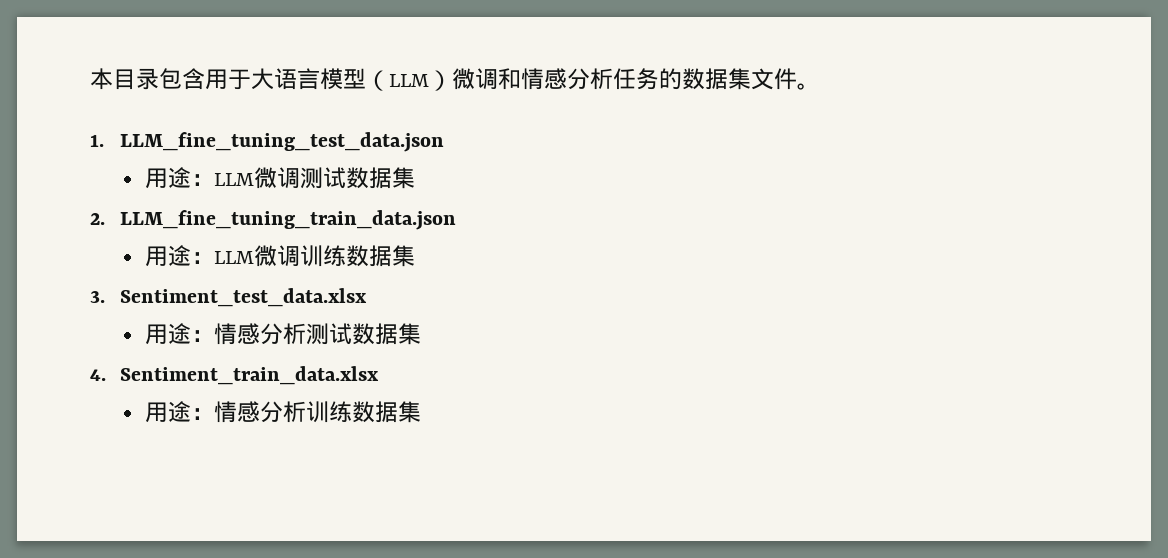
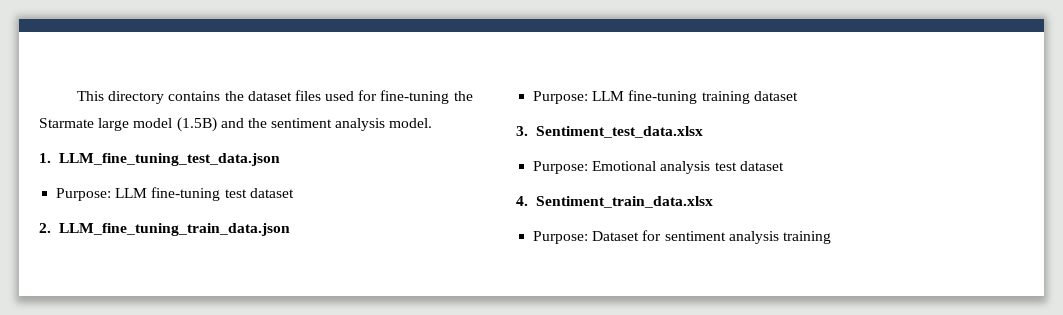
- 本目录包含用于大语言模型（LLM）微调和情感分析任务的数据集文件。
+ This directory contains the dataset files used for fine-tuning the Starmate large model (1.5B) and the sentiment analysis model.
  1. LLM_fine_tuning_test_data.json
- 用途：LLM微调测试数据集
+ Purpose: LLM fine-tuning test dataset
  2. LLM_fine_tuning_train_data.json
- 用途：LLM微调训练数据集
+ Purpose: LLM fine-tuning training dataset
  3. Sentiment_test_data.xlsx
- 用途：情感分析测试数据集
+ Purpose: Emotional analysis test dataset
  4. Sentiment_train_data.xlsx
- 用途：情感分析训练数据集
+ Purpose: Dataset for sentiment analysis training

